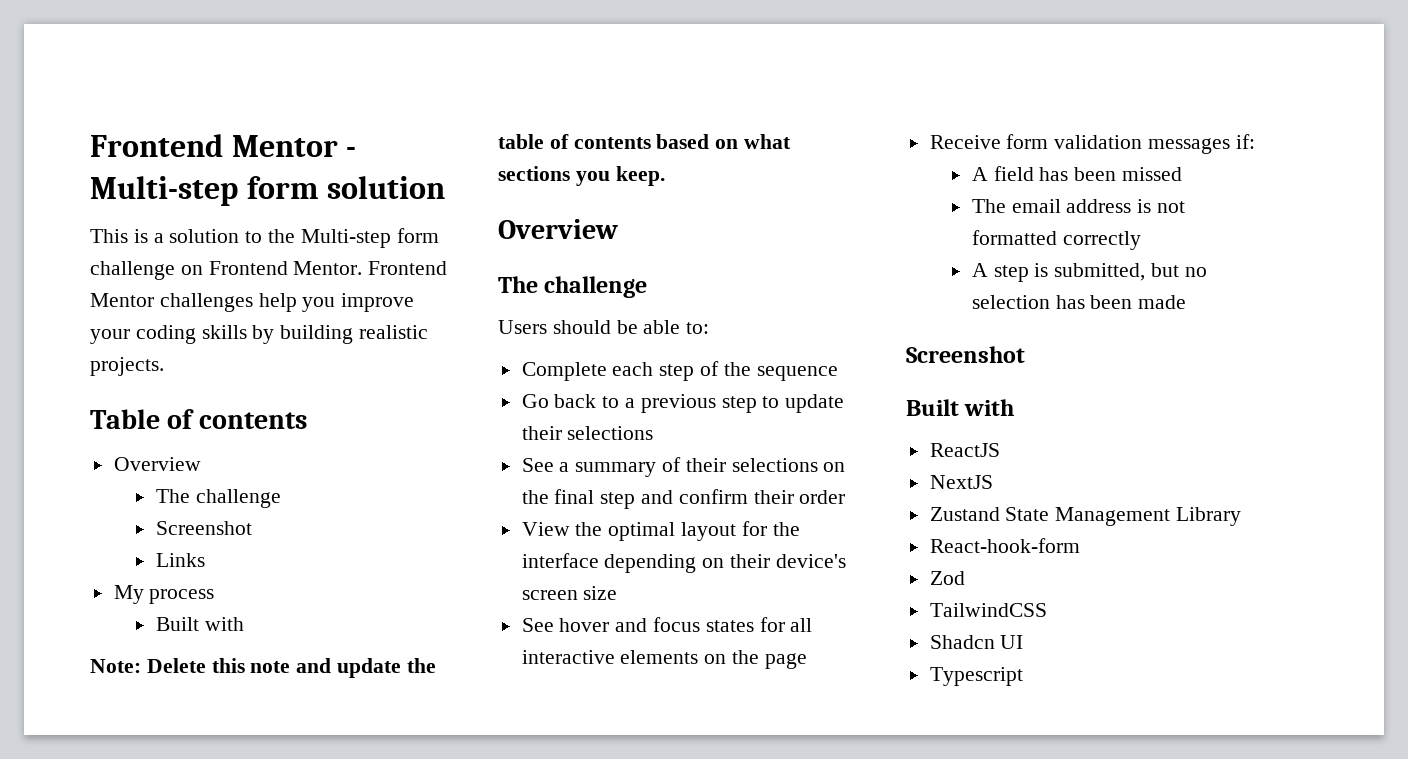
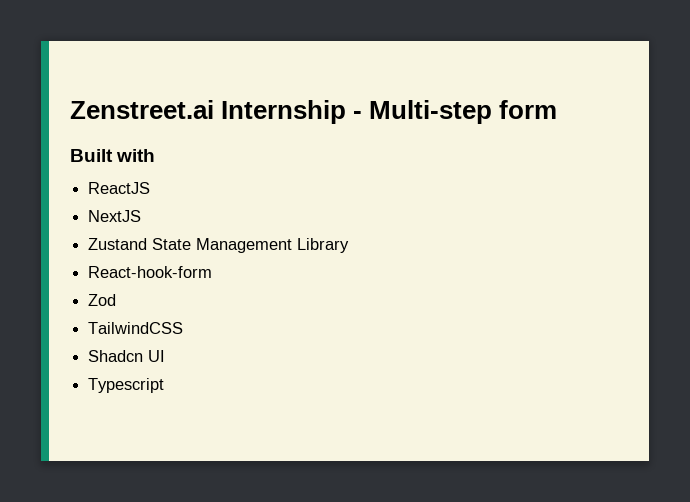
- Frontend Mentor - Multi-step form solution
- This is a solution to the Multi-step form challenge on Frontend Mentor. Frontend Mentor challenges help you improve your coding skills by building realistic projects.
- Table of contents
- Overview
- The challenge
- Screenshot
- Links
- My process
- Built with
- Note: Delete this note and update the table of contents based on what sections you keep.
- Overview
- The challenge
- Users should be able to:
- Complete each step of the sequence
- Go back to a previous step to update their selections
- See a summary of their selections on the final step and confirm their order
- View the optimal layout for the interface depending on their device's screen size
- See hover and focus states for all interactive elements on the page
- Receive form validation messages if:
- A field has been missed
- The email address is not formatted correctly
- A step is submitted, but no selection has been made
- Screenshot
+ Zenstreet.ai Internship - Multi-step form

